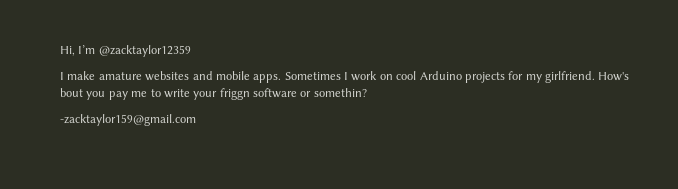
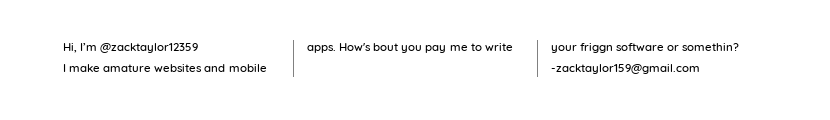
- Sometimes I work on cool Arduino projects for my girlfriend.

